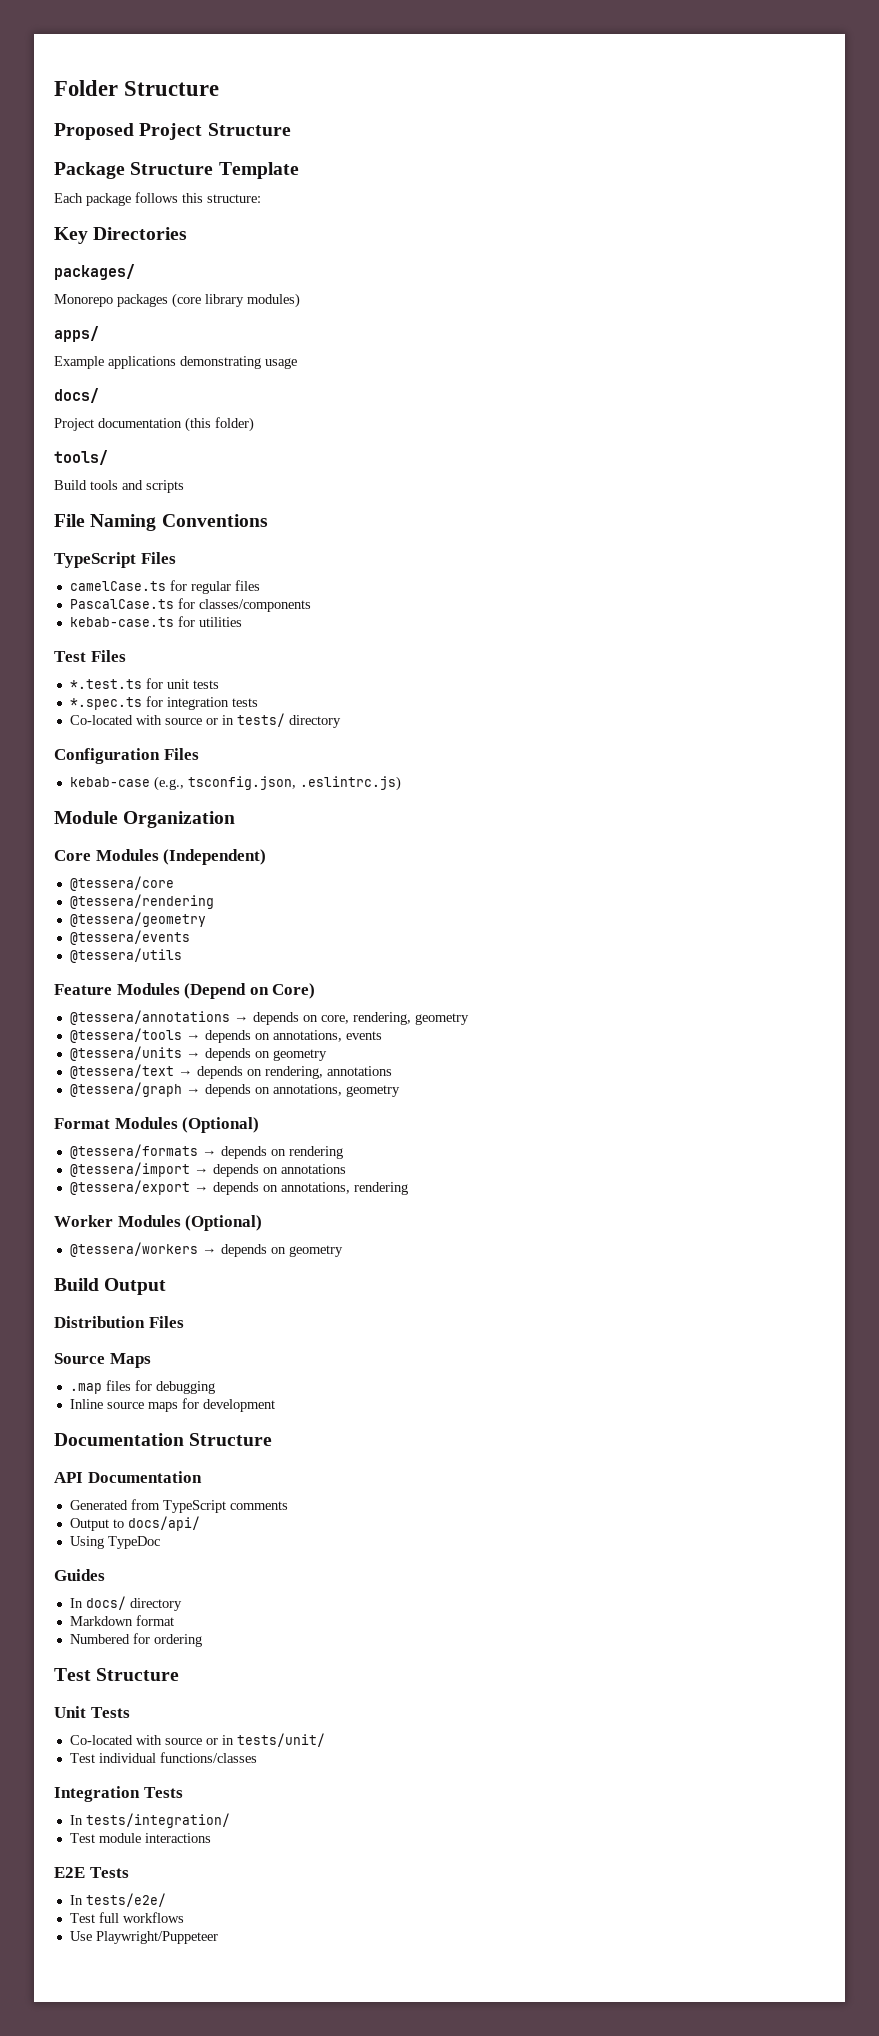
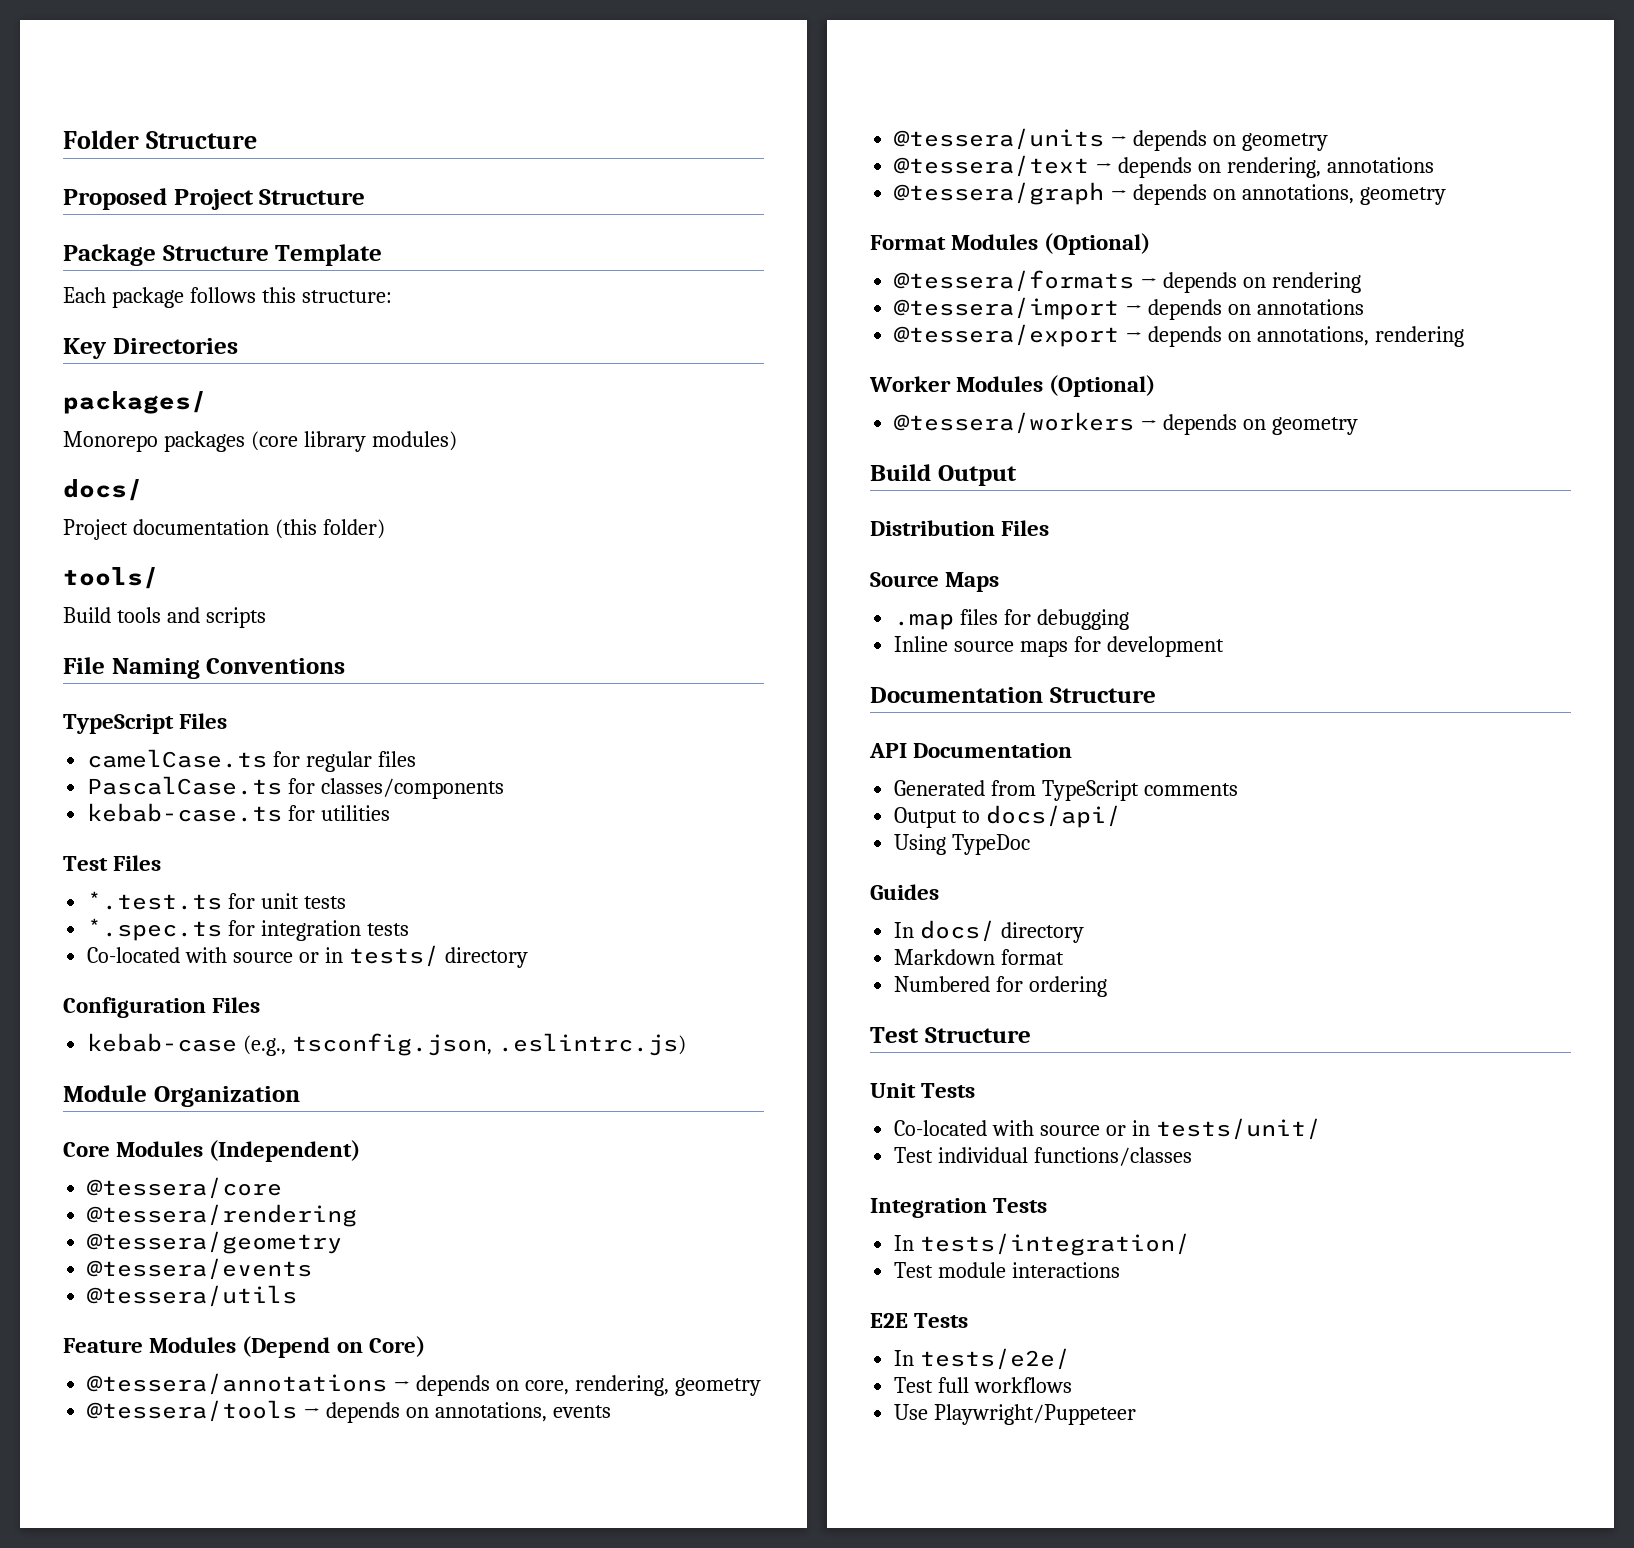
- apps/
- Example applications demonstrating usage

